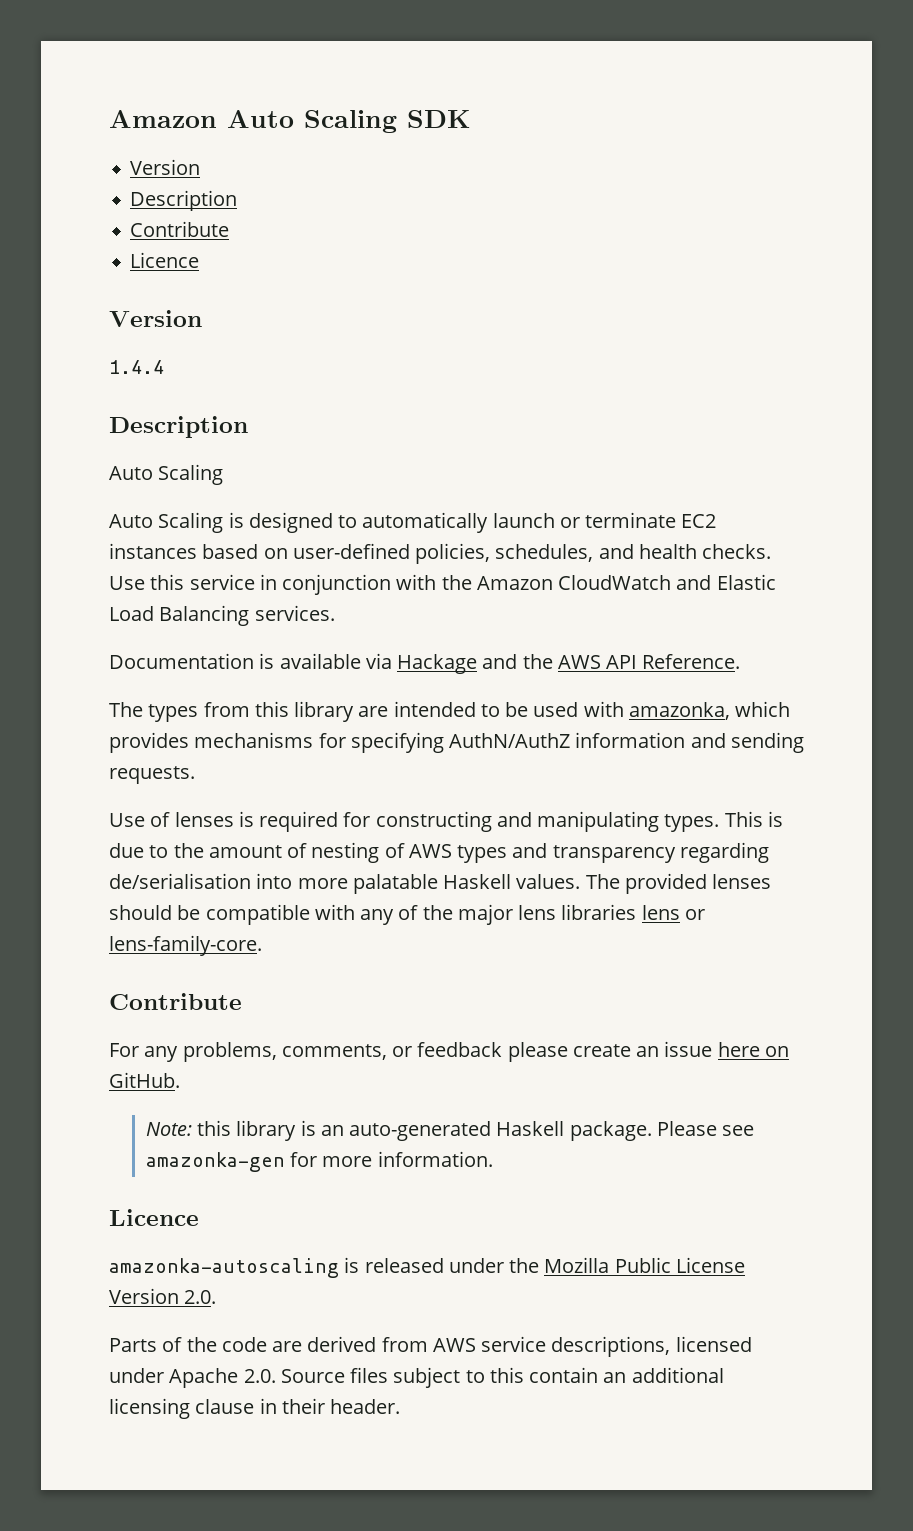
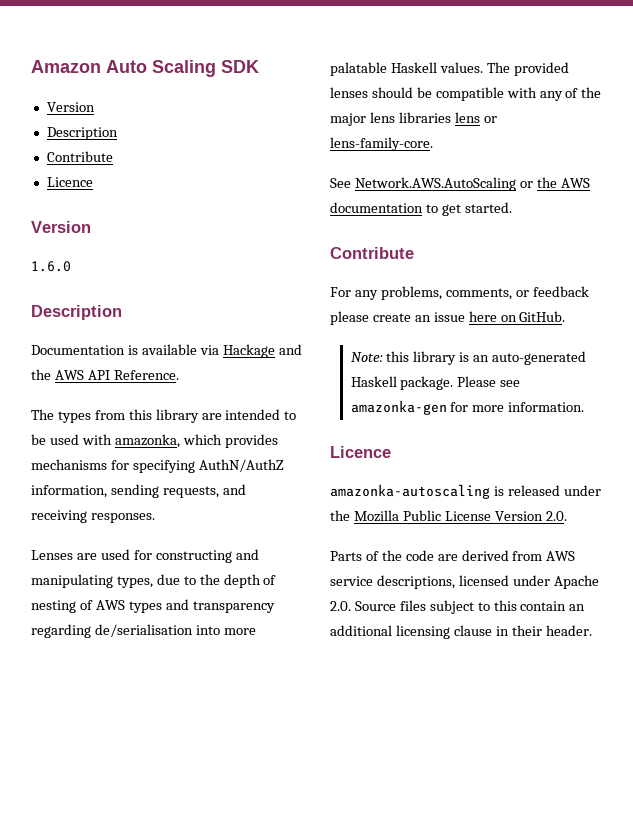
- 1.4.4
+ 1.6.0
  Description
- Auto Scaling
- Auto Scaling is designed to automatically launch or terminate EC2 instances based on user-defined policies, schedules, and health checks. Use this service in conjunction with the Amazon CloudWatch and Elastic Load Balancing services.
- The types from this library are intended to be used with amazonka, which provides mechanisms for specifying AuthN/AuthZ information and sending requests.
- Use of lenses is required for constructing and manipulating types. This is due to the amount of nesting of AWS types and transparency regarding de/serialisation into more palatable Haskell values.
+ The types from this library are intended to be used with amazonka, which provides mechanisms for specifying AuthN/AuthZ information, sending requests, and receiving responses.
+ Lenses are used for constructing and manipulating types, due to the depth of nesting of AWS types and transparency regarding de/serialisation into more palatable Haskell values.
+ See Network.AWS.AutoScaling or the AWS documentation to get started.

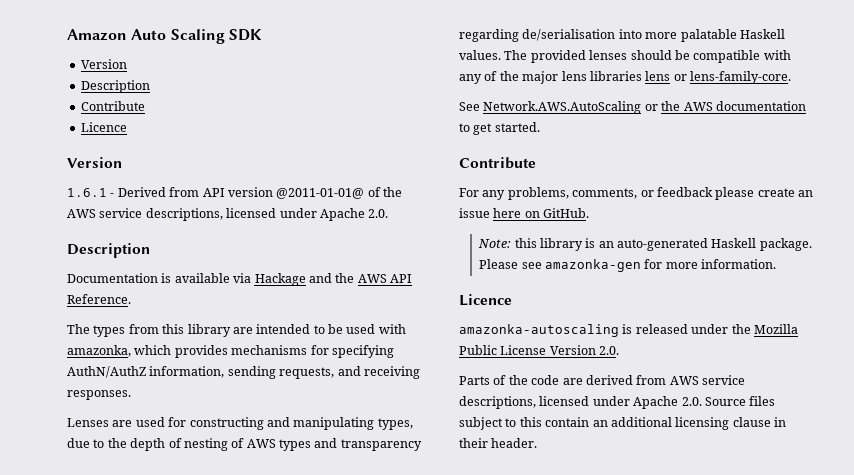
- 1.6.0
+ 1.6.1 - Derived from API version @2011-01-01@ of the AWS service descriptions, licensed under Apache 2.0.

